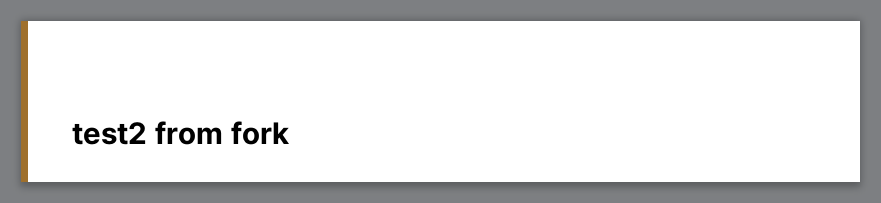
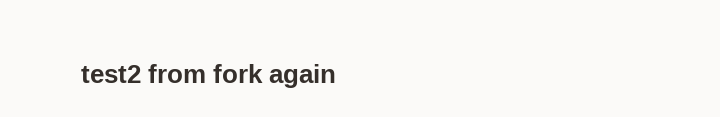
- test2 from fork
+ test2 from fork again

